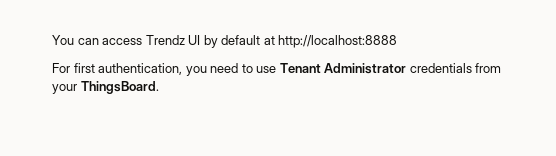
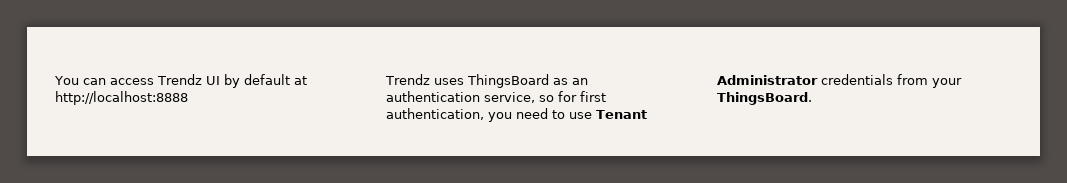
- For first authentication, you need to use Tenant Administrator credentials from your ThingsBoard.
+ Trendz uses ThingsBoard as an authentication service, so for first authentication, you need to use Tenant Administrator credentials from your ThingsBoard.

